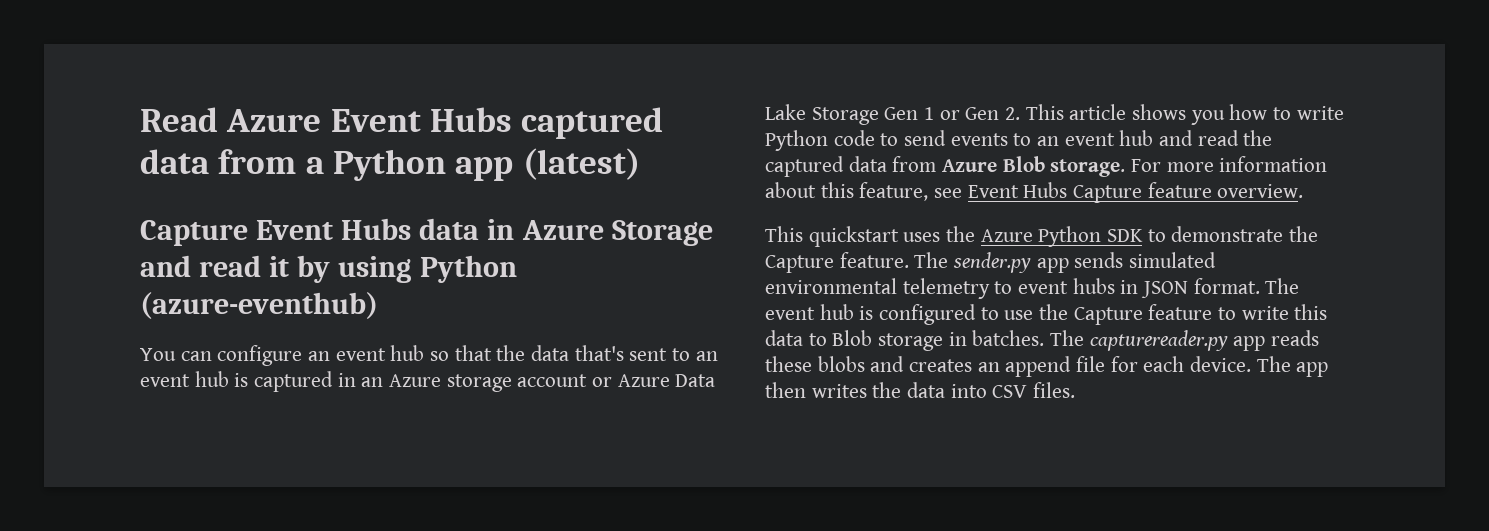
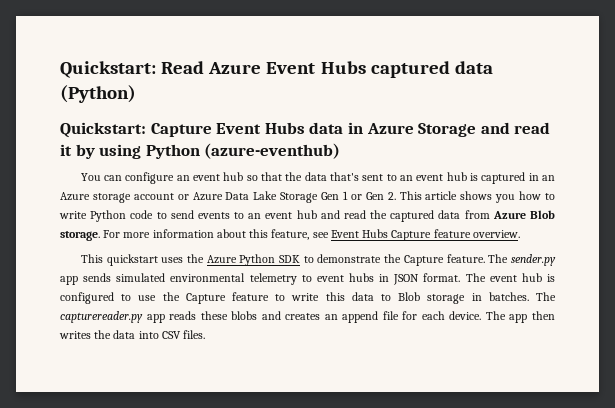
- Read Azure Event Hubs captured data from a Python app (latest)
- Capture Event Hubs data in Azure Storage and read it by using Python (azure-eventhub)
+ Quickstart: Read Azure Event Hubs captured data (Python)
+ Quickstart: Capture Event Hubs data in Azure Storage and read it by using Python (azure-eventhub)

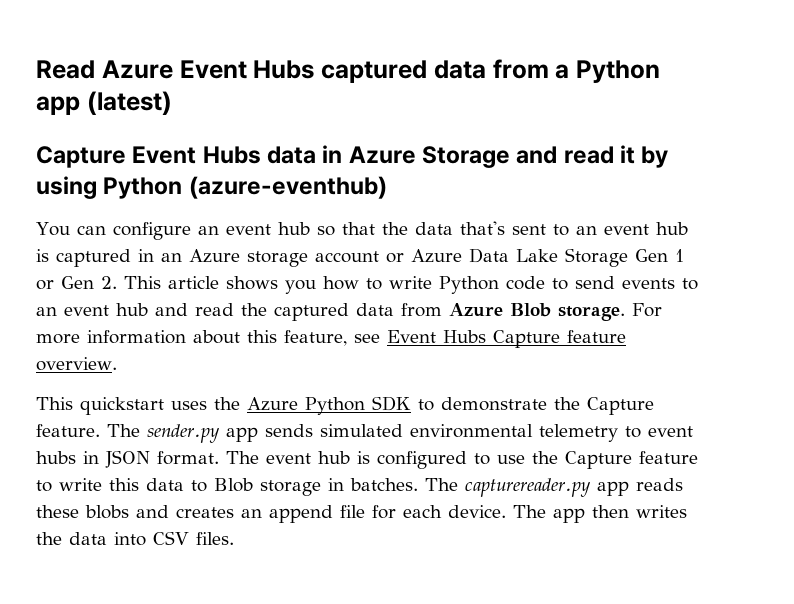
- Quickstart: Read Azure Event Hubs captured data (Python)
- Quickstart: Capture Event Hubs data in Azure Storage and read it by using Python (azure-eventhub)
+ Read Azure Event Hubs captured data from a Python app (latest)
+ Capture Event Hubs data in Azure Storage and read it by using Python (azure-eventhub)

